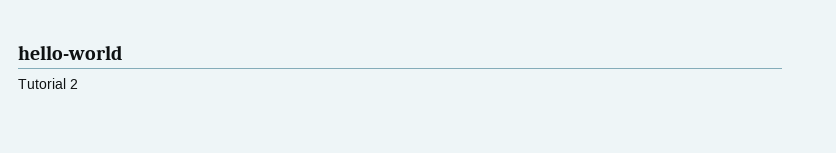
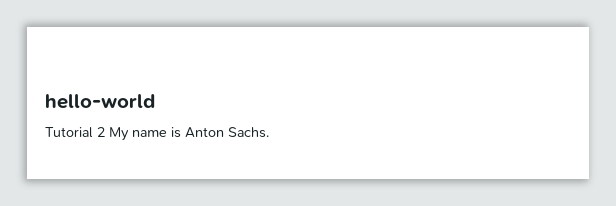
- Tutorial 2
+ Tutorial 2 My name is Anton Sachs.

